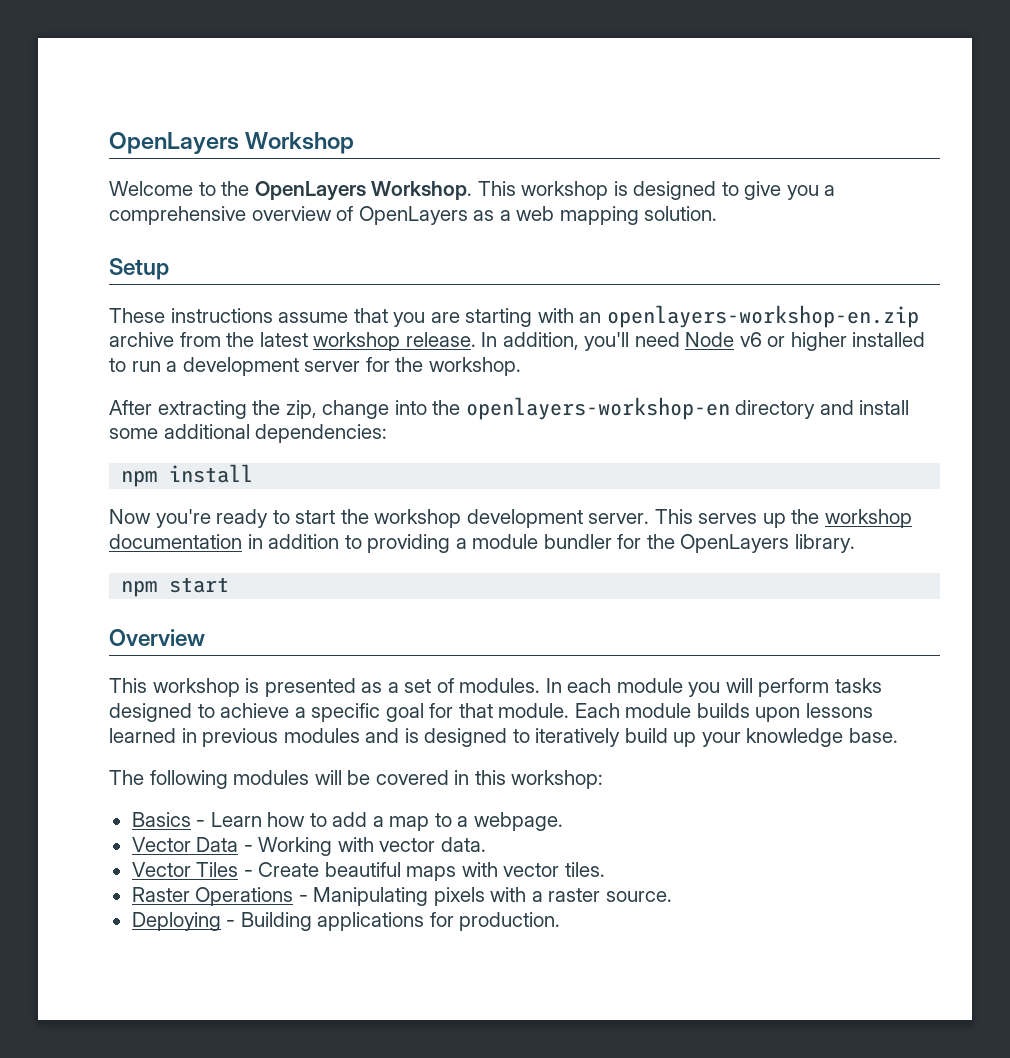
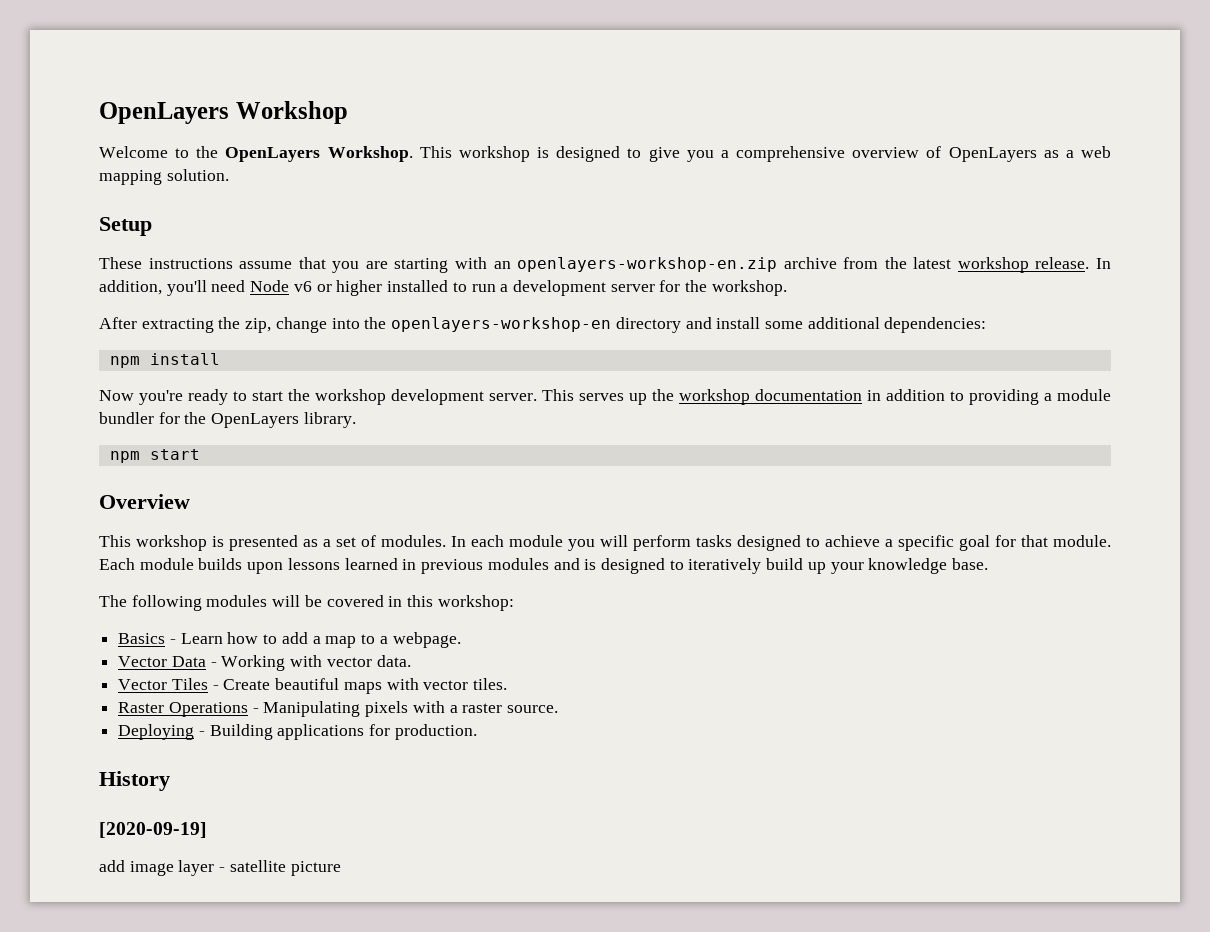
+ History
+ [2020-09-19]
+ add image layer - satellite picture

